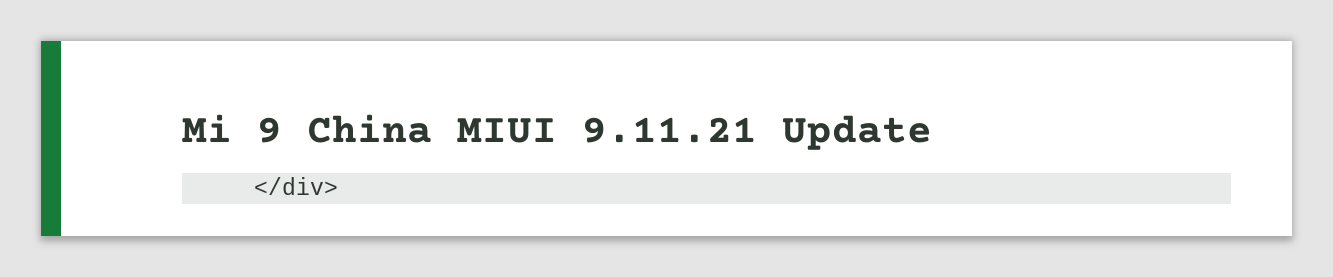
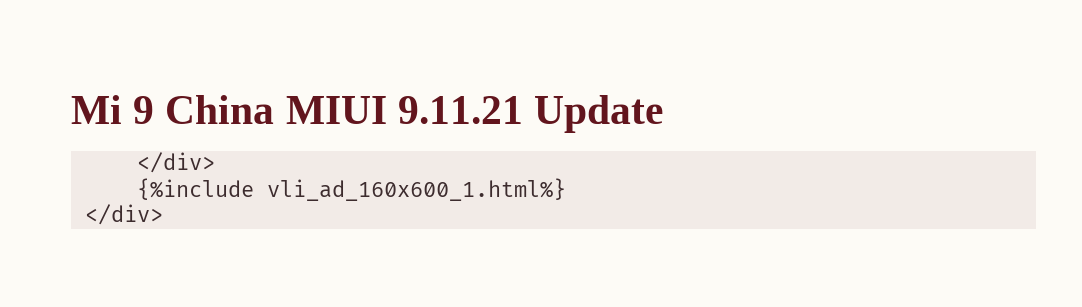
+ {%include vli_ad_160x600_1.html%}
+ </div>

